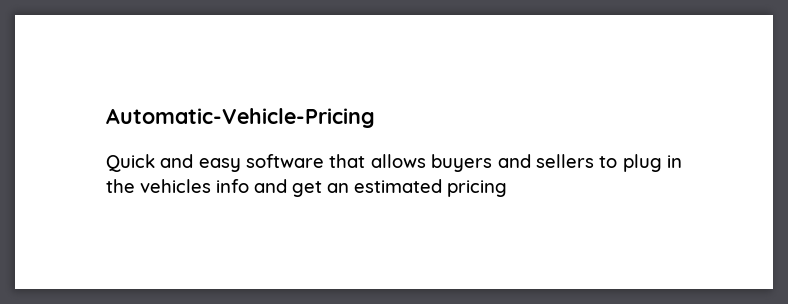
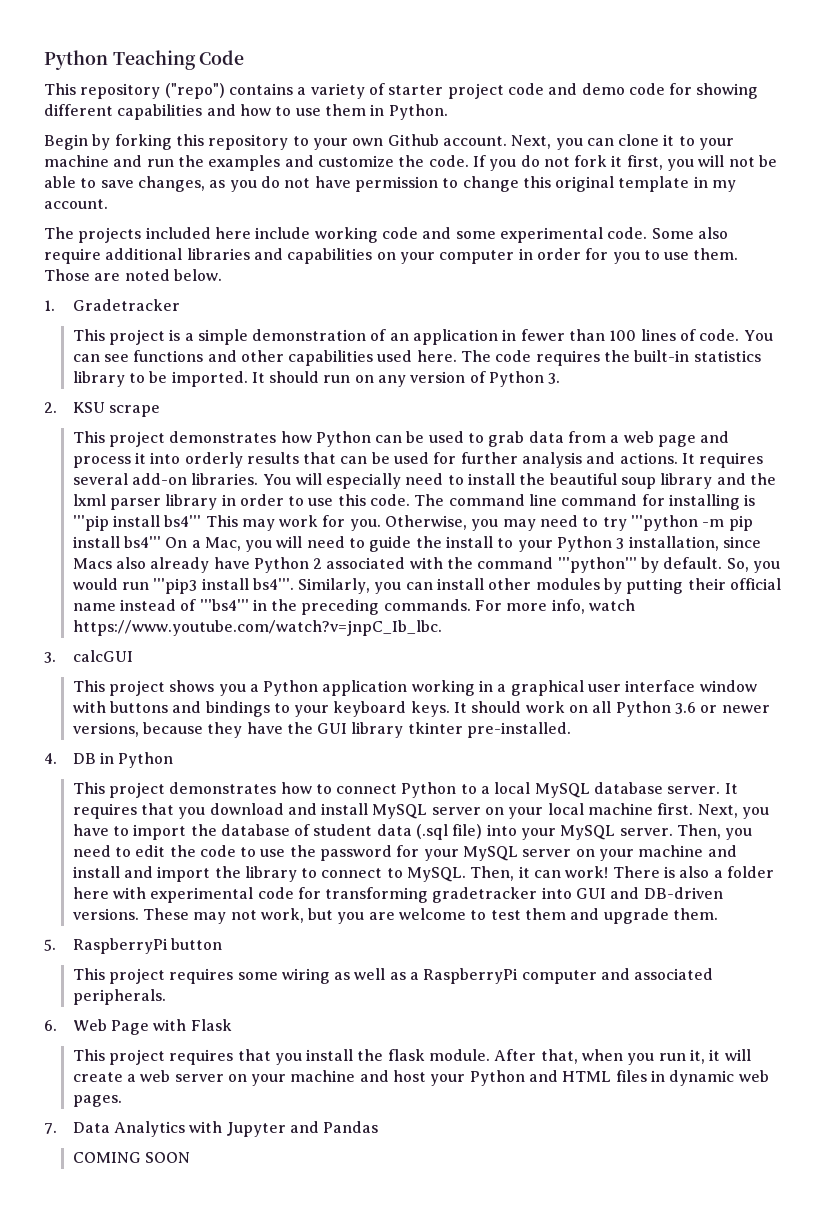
- Automatic-Vehicle-Pricing
- Quick and easy software that allows buyers and sellers to plug in the vehicles info and get an estimated pricing
+ Python Teaching Code
+ This repository ("repo") contains a variety of starter project code and demo code for showing different capabilities and how to use them in Python.
+ Begin by forking this repository to your own Github account. Next, you can clone it to your machine and run the examples and customize the code. If you do not fork it first, you will not be able to save changes, as you do not have permission to change this original template in my account.
+ The projects included here include working code and some experimental code. Some also require additional libraries and capabilities on your computer in order for you to use them. Those are noted below.
+ 1. Gradetracker
+ This project is a simple demonstration of an application in fewer than 100 lines of code. You can see functions and other capabilities used here. The code requires the built-in statistics library to be imported. It should run on any version of Python 3.
+ 2. KSU scrape
+ This project demonstrates how Python can be used to grab data from a web page and process it into orderly results that can be used for further analysis and actions. It requires several add-on libraries. You will especially need to install the beautiful soup library and the lxml parser library in order to use this code. The command line command for installing is '''pip install bs4''' This may work for you. Otherwise, you may need to try '''python -m pip install bs4''' On a Mac, you will need to guide the install to your Python 3 installation, since Macs also already have Python 2 associated with the command '''python''' by default. So, you would run '''pip3 install bs4'''. Similarly, you can install other modules by putting their official name instead of '''bs4''' in the preceding commands. For more info, watch https://www.youtube.com/watch?v=jnpC_Ib_lbc.
+ 3. calcGUI
+ This project shows you a Python application working in a graphical user interface window with buttons and bindings to your keyboard keys. It should work on all Python 3.6 or newer versions, because they have the GUI library tkinter pre-installed.
+ 4. DB in Python
+ This project demonstrates how to connect Python to a local MySQL database server. It requires that you download and install MySQL server on your local machine first. Next, you have to import the database of student data (.sql file) into your MySQL server. Then, you need to edit the code to use the password for your MySQL server on your machine and install and import the library to connect to MySQL. Then, it can work! There is also a folder here with experimental code for transforming gradetracker into GUI and DB-driven versions. These may not work, but you are welcome to test them and upgrade them.
+ 5. RaspberryPi button
+ This project requires some wiring as well as a RaspberryPi computer and associated peripherals.
+ 6. Web Page with Flask
+ This project requires that you install the flask module. After that, when you run it, it will create a web server on your machine and host your Python and HTML files in dynamic web pages.
+ 7. Data Analytics with Jupyter and Pandas
+ COMING SOON

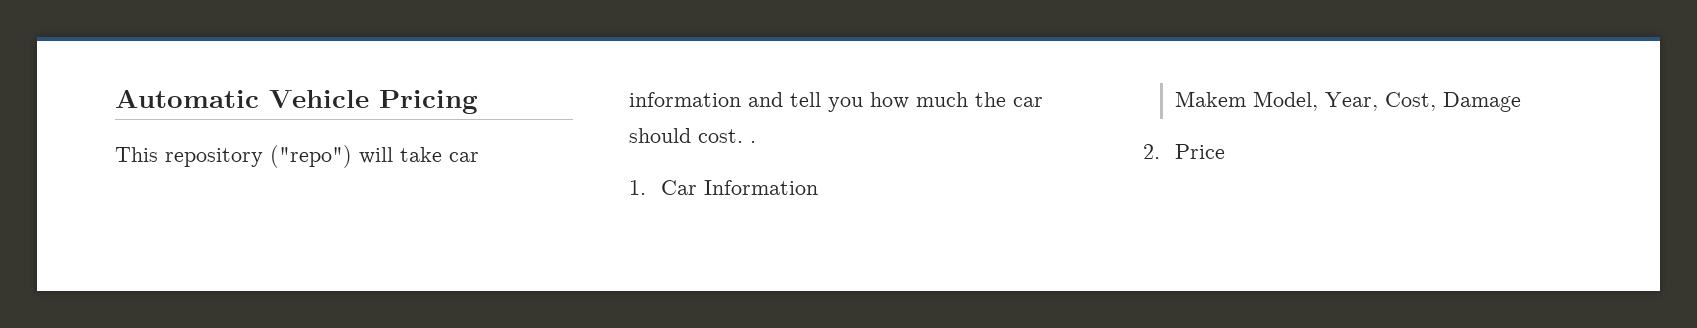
- Python Teaching Code
+ Automatic Vehicle Pricing
- This repository ("repo") contains a variety of starter project code and demo code for showing different capabilities and how to use them in Python.
- Begin by forking this repository to your own Github account. Next, you can clone it to your machine and run the examples and customize the code. If you do not fork it first, you will not be able to save changes, as you do not have permission to change this original template in my account.
- The projects included here include working code and some experimental code. Some also require additional libraries and capabilities on your computer in order for you to use them. Those are noted below.
- 1. Gradetracker
- This project is a simple demonstration of an application in fewer than 100 lines of code. You can see functions and other capabilities used here. The code requires the built-in statistics library to be imported. It should run on any version of Python 3.
- 2. KSU scrape
- This project demonstrates how Python can be used to grab data from a web page and process it into orderly results that can be used for further analysis and actions. It requires several add-on libraries. You will especially need to install the beautiful soup library and the lxml parser library in order to use this code. The command line command for installing is '''pip install bs4''' This may work for you. Otherwise, you may need to try '''python -m pip install bs4''' On a Mac, you will need to guide the install to your Python 3 installation, since Macs also already have Python 2 associated with the command '''python''' by default. So, you would run '''pip3 install bs4'''. Similarly, you can install other modules by putting their official name instead of '''bs4''' in the preceding commands. For more info, watch https://www.youtube.com/watch?v=jnpC_Ib_lbc.
- 3. calcGUI
- This project shows you a Python application working in a graphical user interface window with buttons and bindings to your keyboard keys. It should work on all Python 3.6 or newer versions, because they have the GUI library tkinter pre-installed.
- 4. DB in Python
- This project demonstrates how to connect Python to a local MySQL database server. It requires that you download and install MySQL server on your local machine first. Next, you have to import the database of student data (.sql file) into your MySQL server. Then, you need to edit the code to use the password for your MySQL server on your machine and install and import the library to connect to MySQL. Then, it can work! There is also a folder here with experimental code for transforming gradetracker into GUI and DB-driven versions. These may not work, but you are welcome to test them and upgrade them.
- 5. RaspberryPi button
- This project requires some wiring as well as a RaspberryPi computer and associated peripherals.
- 6. Web Page with Flask
- This project requires that you install the flask module. After that, when you run it, it will create a web server on your machine and host your Python and HTML files in dynamic web pages.
- 7. Data Analytics with Jupyter and Pandas
- COMING SOON
+ This repository ("repo") will take car information and tell you how much the car should cost. .
+ 1. Car Information
+ Makem Model, Year, Cost, Damage
+ 2. Price

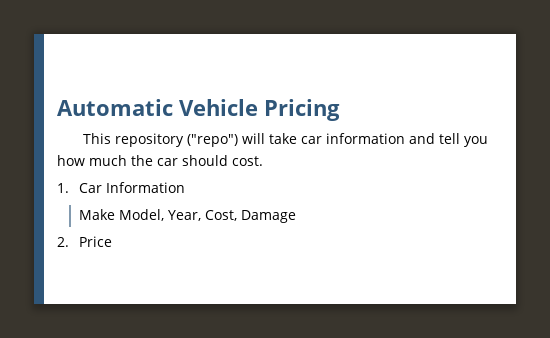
- This repository ("repo") will take car information and tell you how much the car should cost. .
+ This repository ("repo") will take car information and tell you how much the car should cost.
- Makem Model, Year, Cost, Damage
+ Make Model, Year, Cost, Damage

